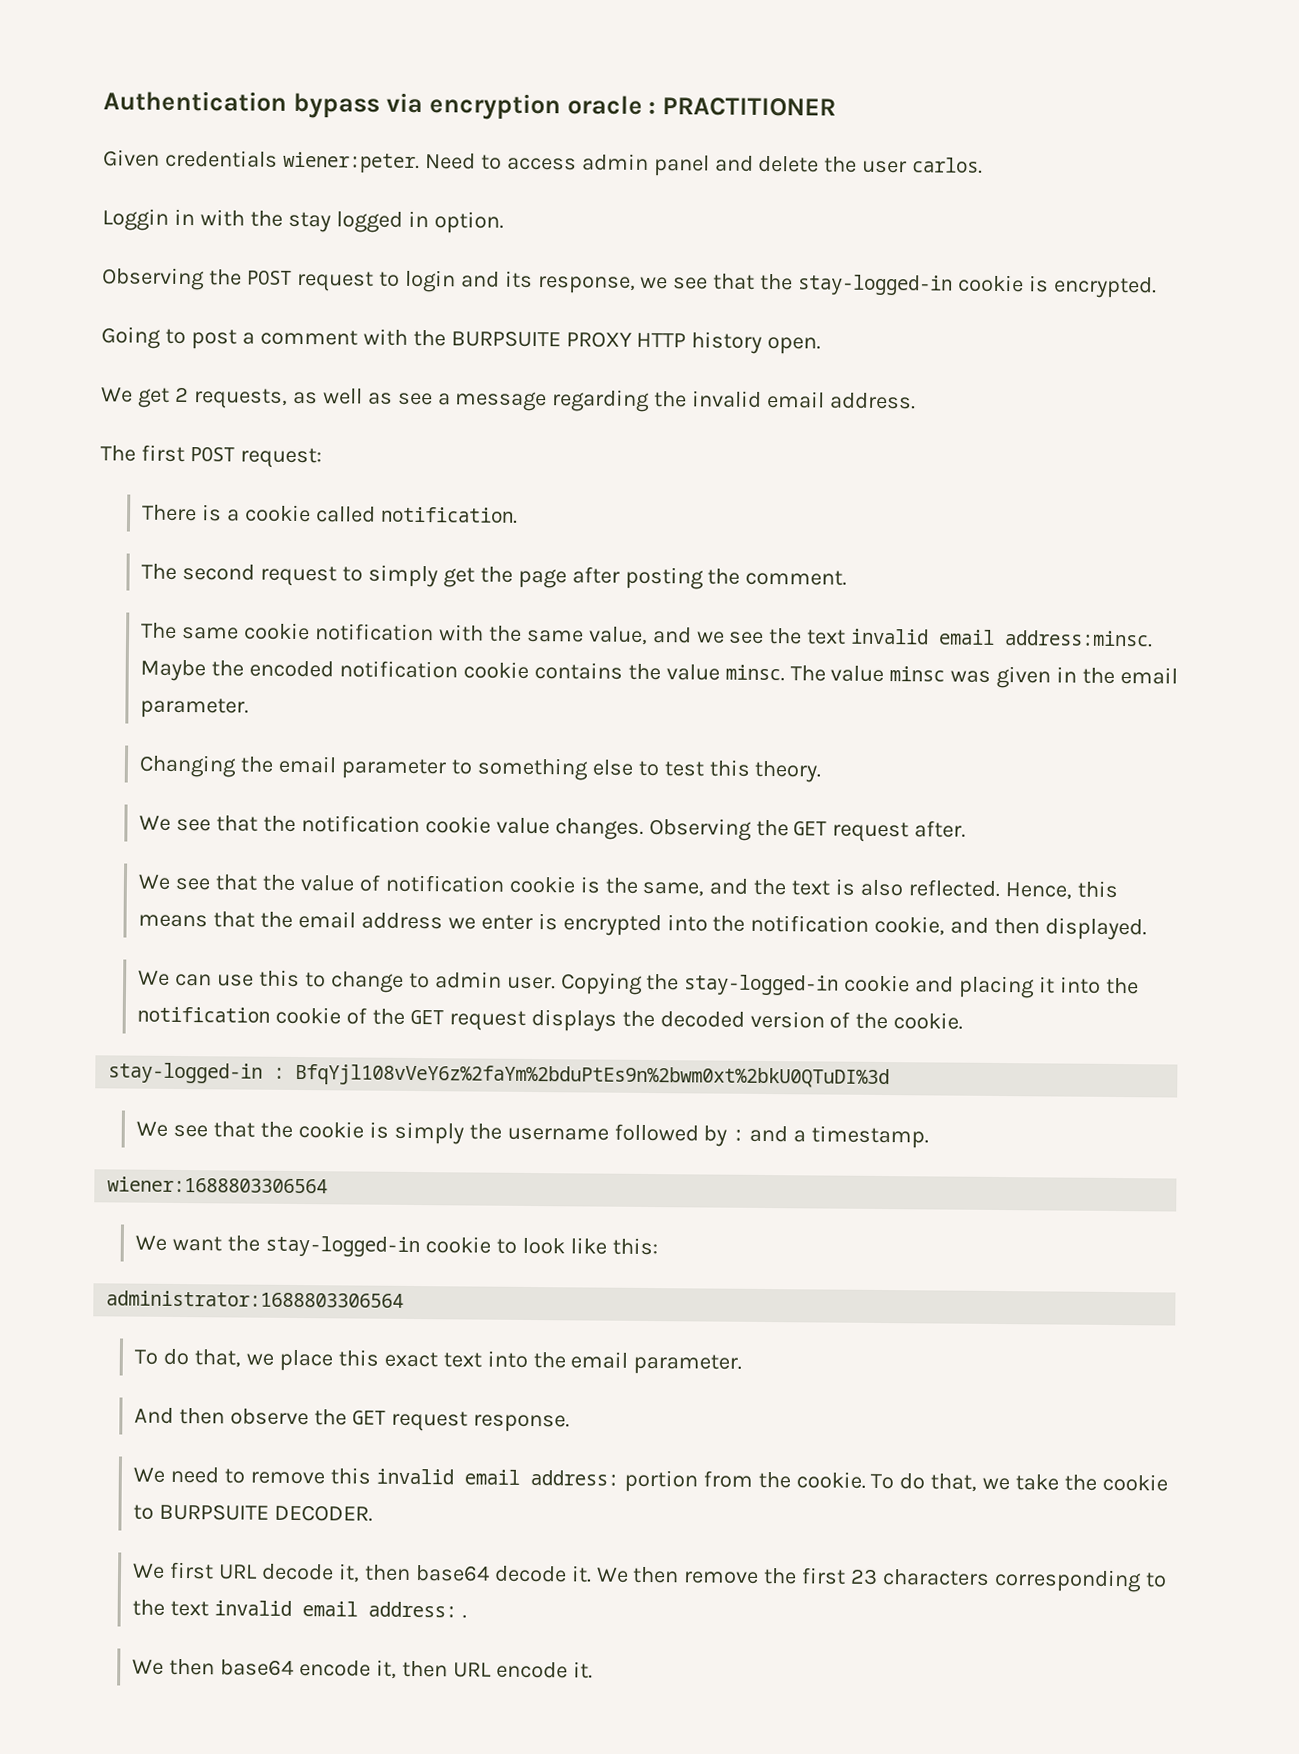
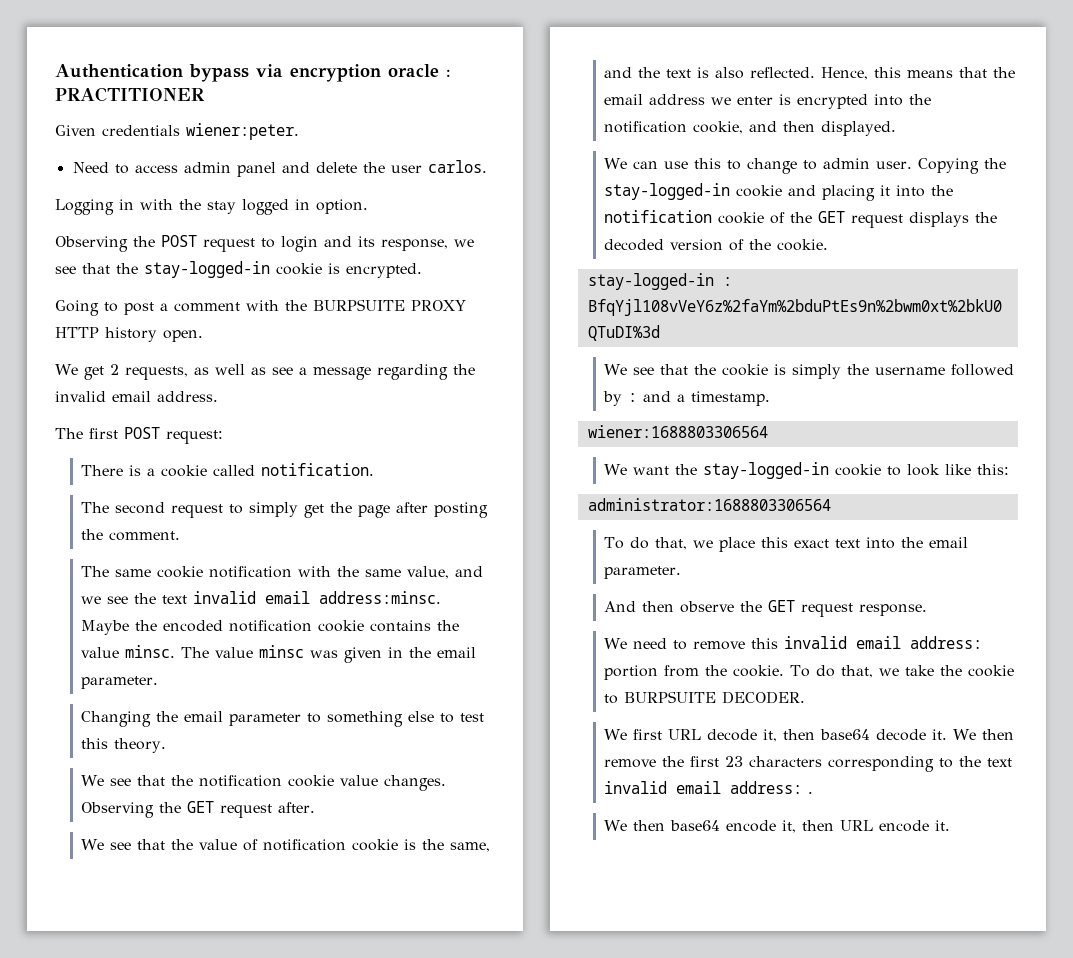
- Given credentials wiener:peter. Need to access admin panel and delete the user carlos.
+ Given credentials wiener:peter.
+ Need to access admin panel and delete the user carlos.
- Loggin in with the stay logged in option.
+ Logging in with the stay logged in option.

